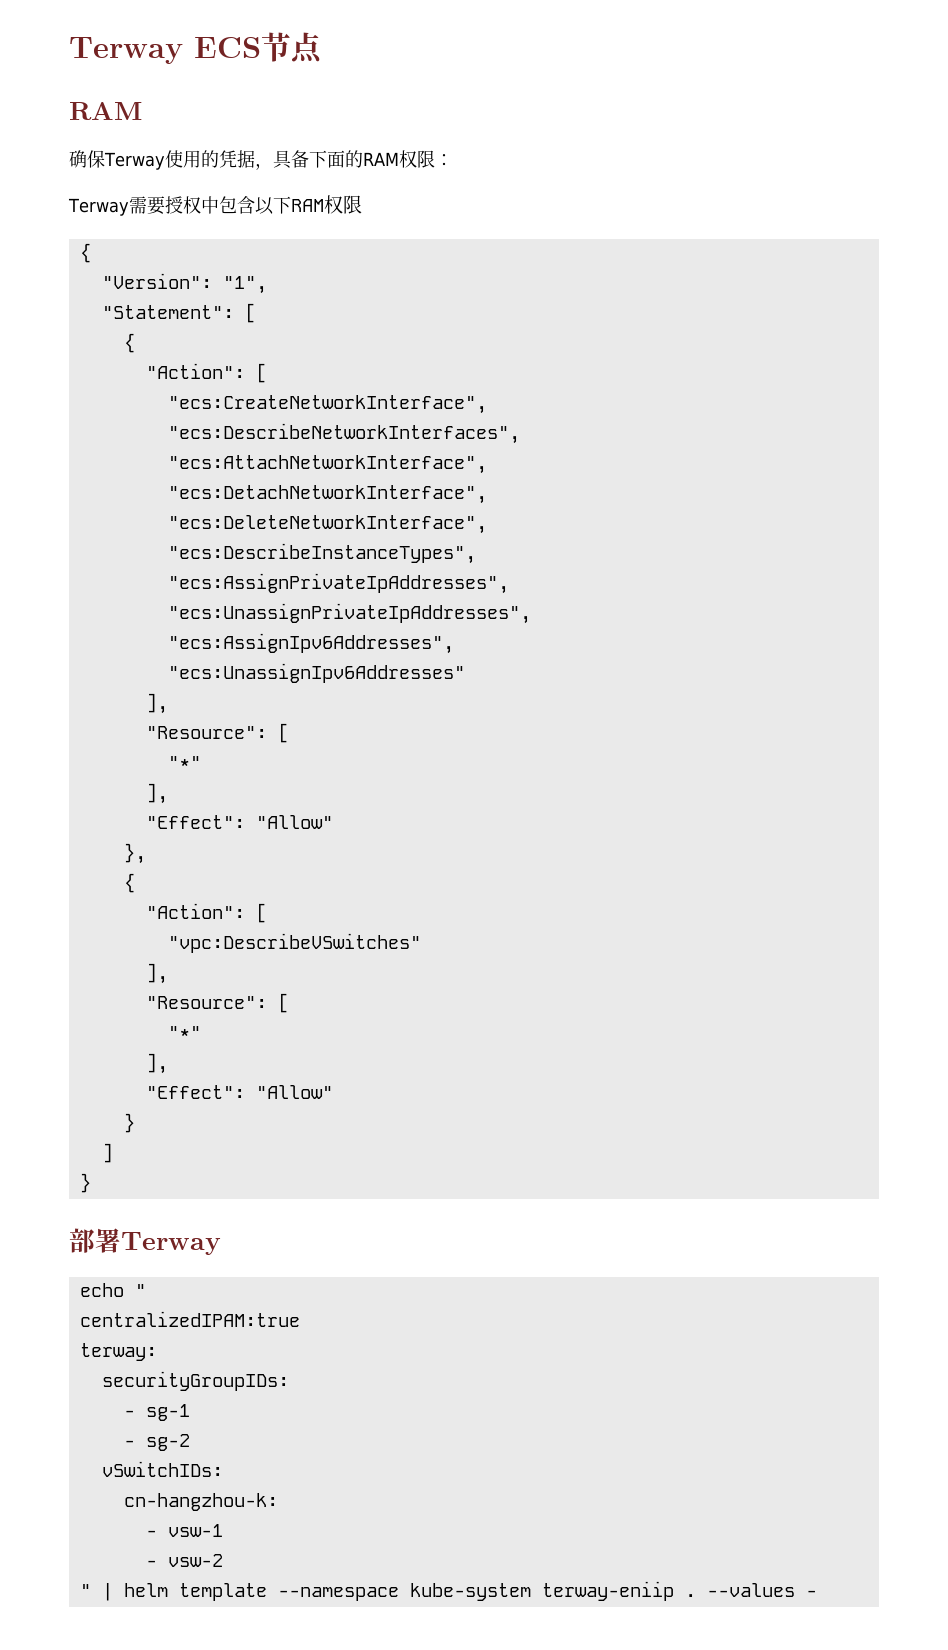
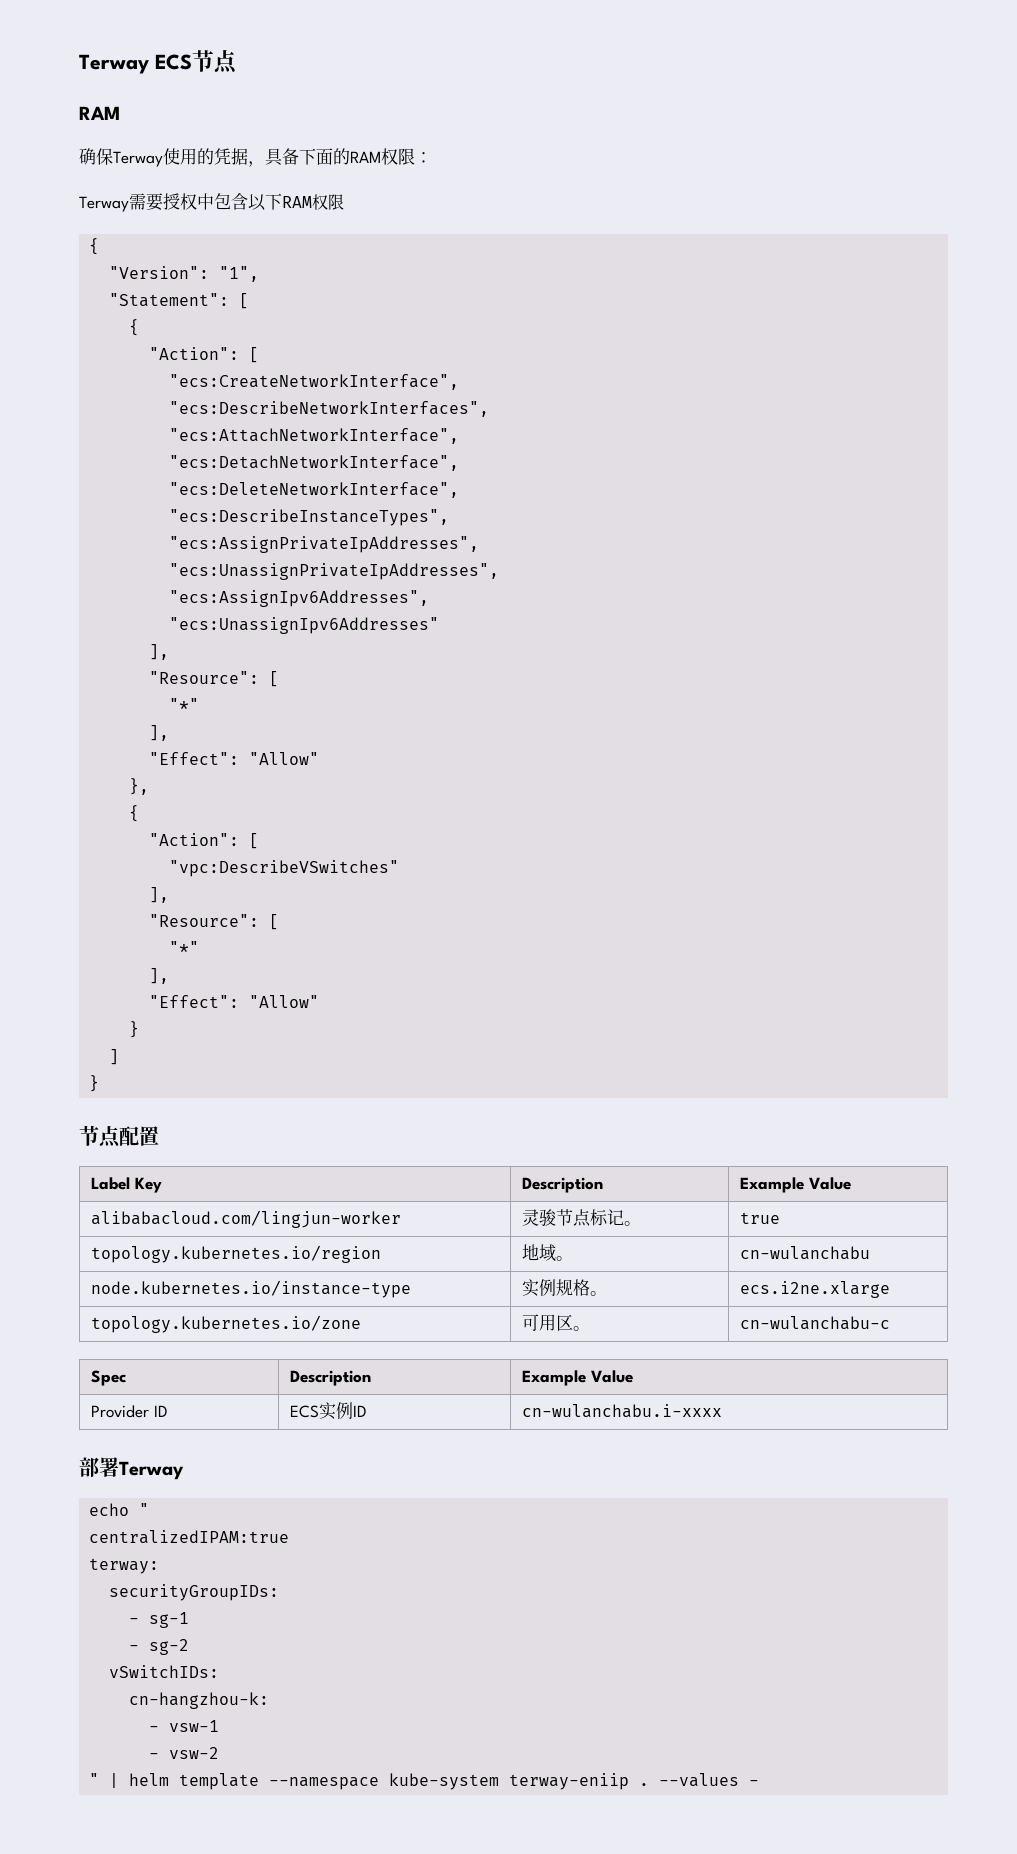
+ 节点配置
+ Label Key | Description | Example Value
+ alibabacloud.com/lingjun-worker | 灵骏节点标记。 | true
+ topology.kubernetes.io/region | 地域。 | cn-wulanchabu
+ node.kubernetes.io/instance-type | 实例规格。 | ecs.i2ne.xlarge
+ topology.kubernetes.io/zone | 可用区。 | cn-wulanchabu-c
+ Spec | Description | Example Value
+ Provider ID | ECS实例ID | cn-wulanchabu.i-xxxx

